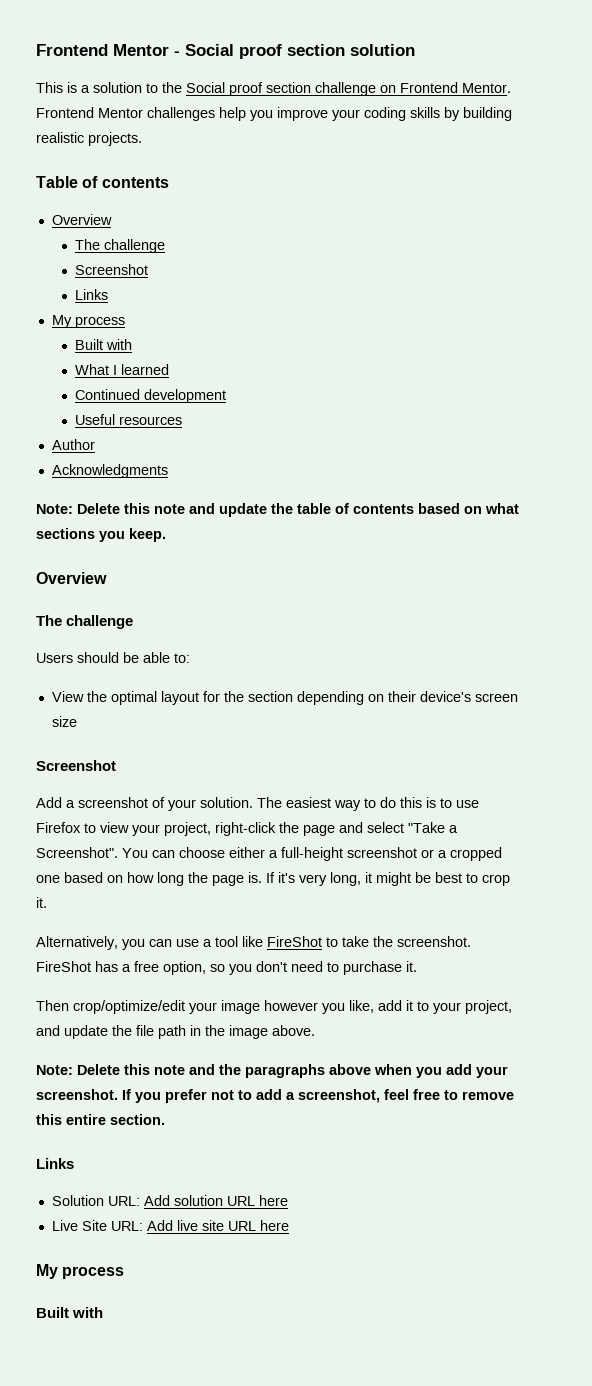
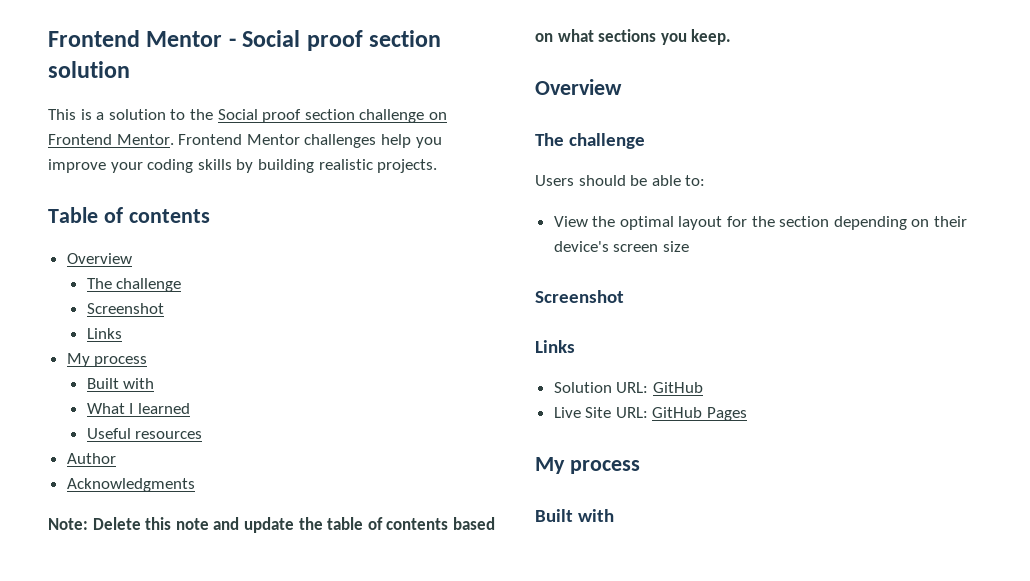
- Continued development
- Add a screenshot of your solution. The easiest way to do this is to use Firefox to view your project, right-click the page and select "Take a Screenshot". You can choose either a full-height screenshot or a cropped one based on how long the page is. If it's very long, it might be best to crop it.
- Alternatively, you can use a tool like FireShot to take the screenshot. FireShot has a free option, so you don't need to purchase it.
- Then crop/optimize/edit your image however you like, add it to your project, and update the file path in the image above.
- Note: Delete this note and the paragraphs above when you add your screenshot. If you prefer not to add a screenshot, feel free to remove this entire section.
- Solution URL: Add solution URL here
+ Solution URL: GitHub
- Live Site URL: Add live site URL here
+ Live Site URL: GitHub Pages

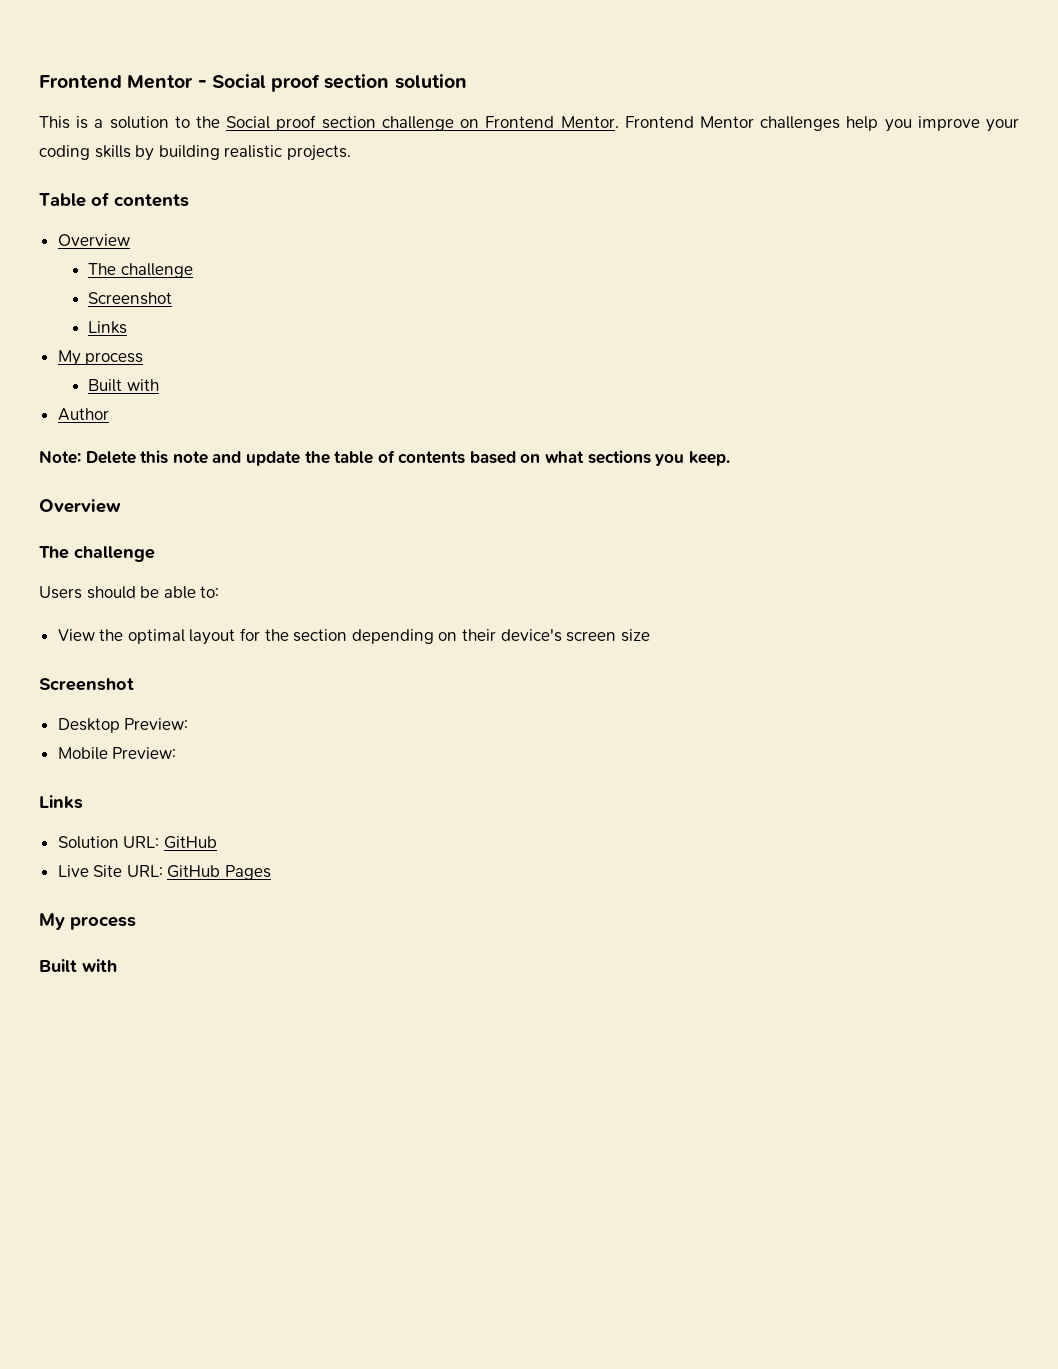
- What I learned
- Useful resources
- Acknowledgments
+ Desktop Preview:
+ Mobile Preview:

